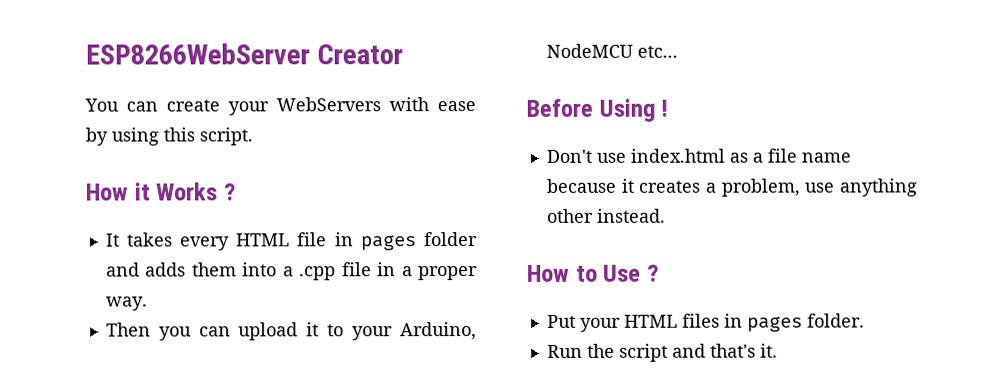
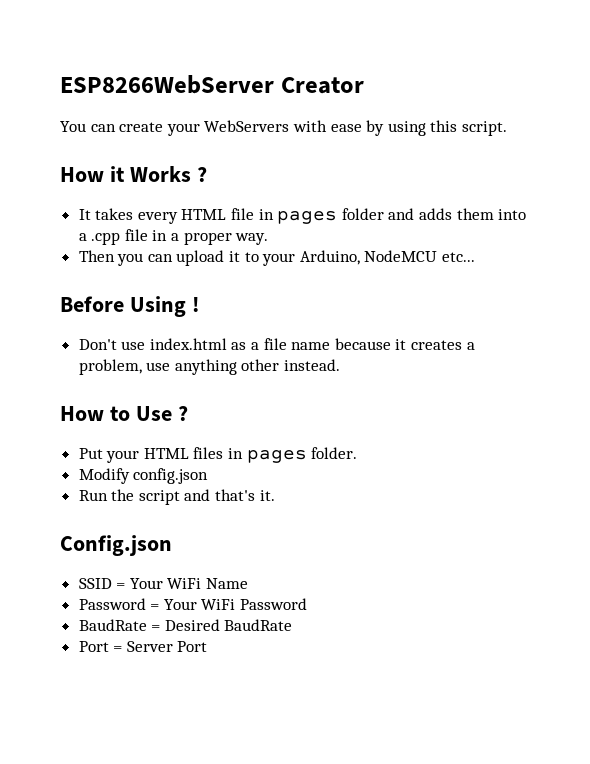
+ Modify config.json
+ Config.json
+ SSID = Your WiFi Name
+ Password = Your WiFi Password
+ BaudRate = Desired BaudRate
+ Port = Server Port

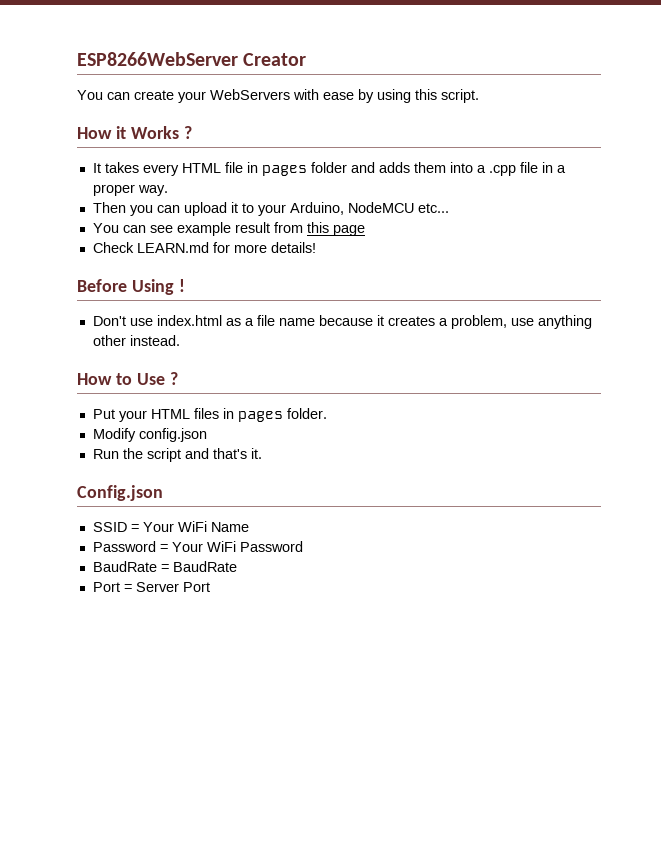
+ You can see example result from this page
+ Check LEARN.md for more details!
- BaudRate = Desired BaudRate
+ BaudRate = BaudRate

